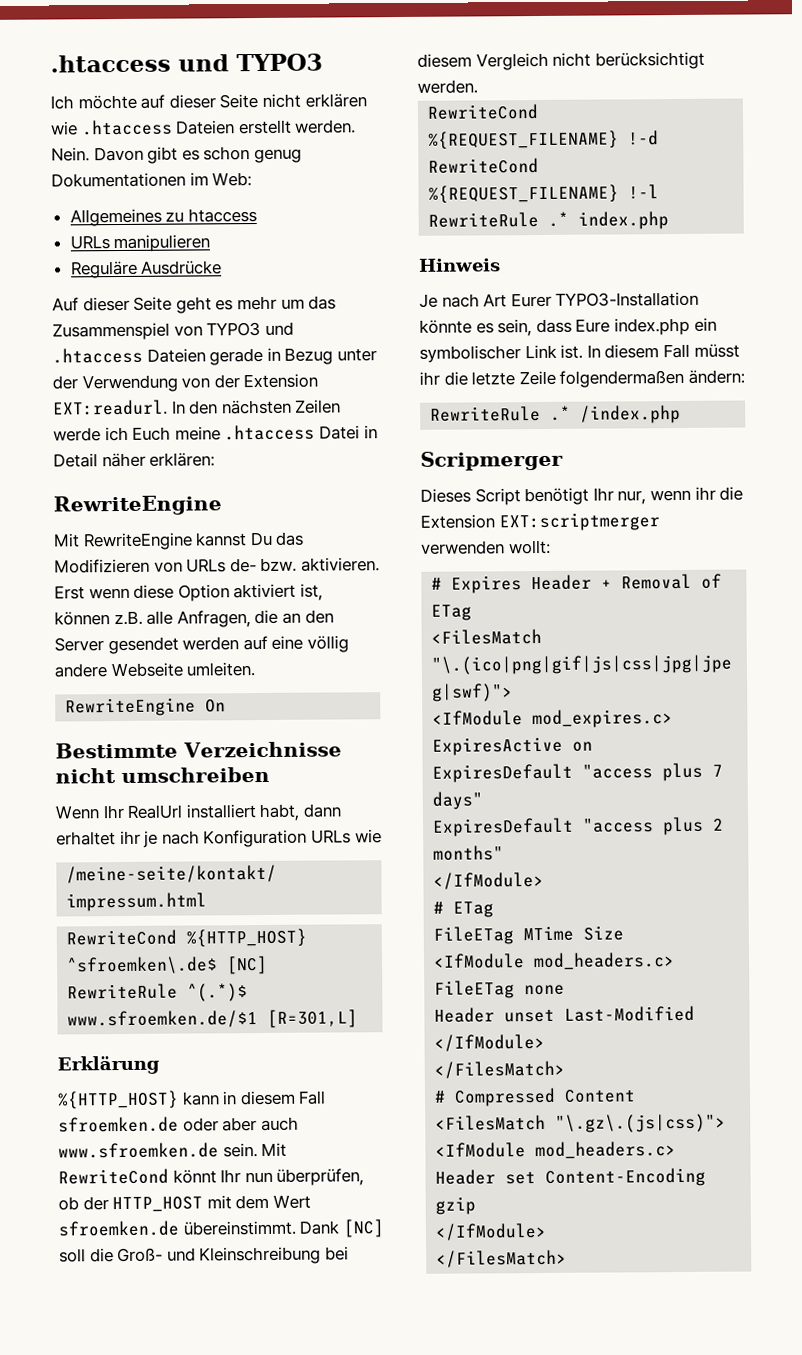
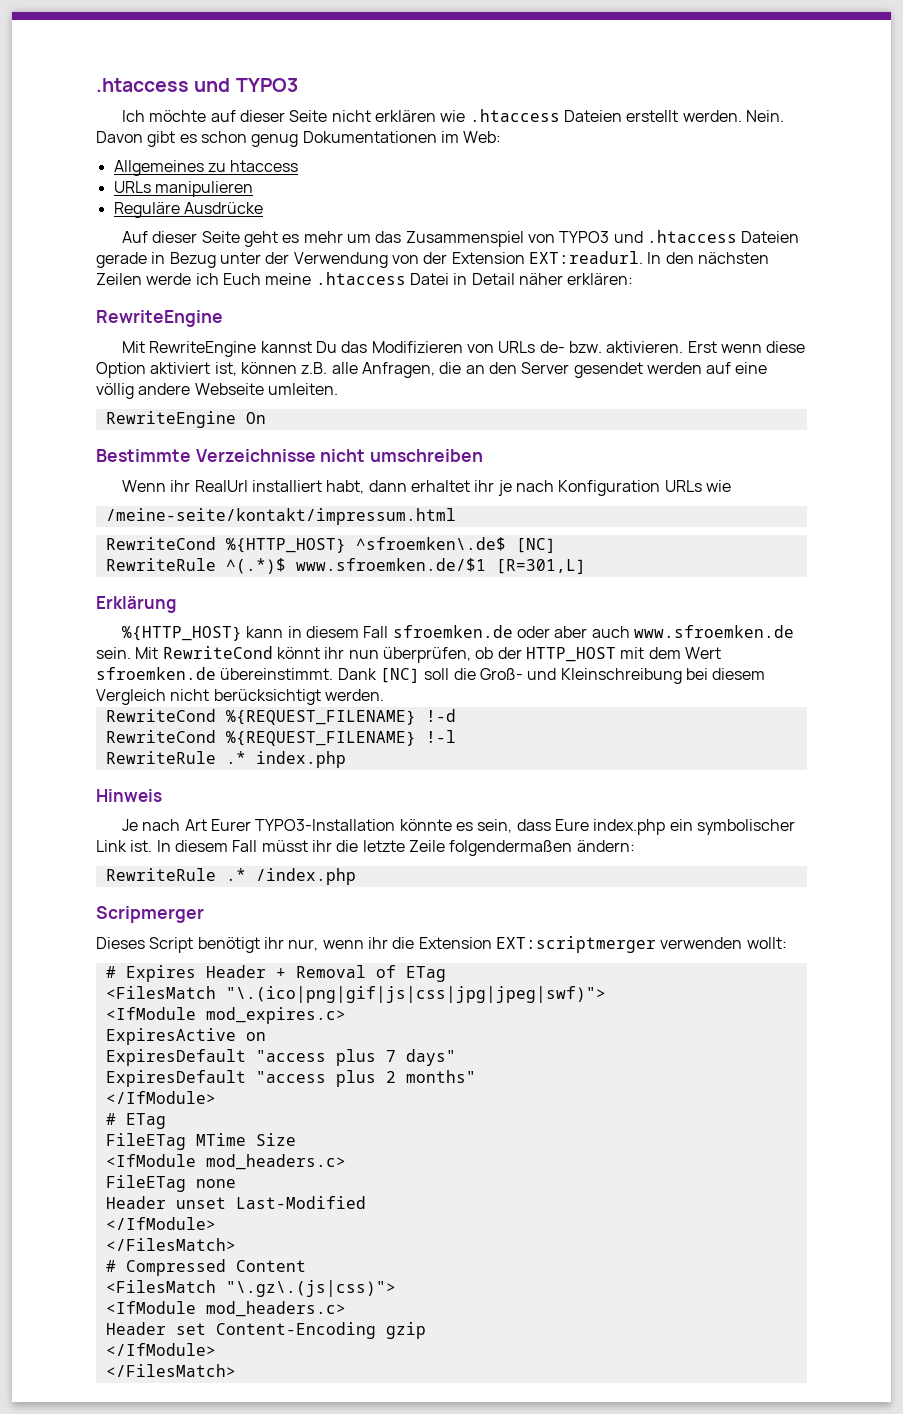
- Wenn Ihr RealUrl installiert habt, dann erhaltet ihr je nach Konfiguration URLs wie
+ Wenn ihr RealUrl installiert habt, dann erhaltet ihr je nach Konfiguration URLs wie
- Mit RewriteCond könnt Ihr nun überprüfen, ob der HTTP_HOST mit dem Wert sfroemken.de übereinstimmt.
+ Mit RewriteCond könnt ihr nun überprüfen, ob der HTTP_HOST mit dem Wert sfroemken.de übereinstimmt.
- Dieses Script benötigt Ihr nur, wenn ihr die Extension EXT:scriptmerger verwenden wollt:
+ Dieses Script benötigt ihr nur, wenn ihr die Extension EXT:scriptmerger verwenden wollt:

